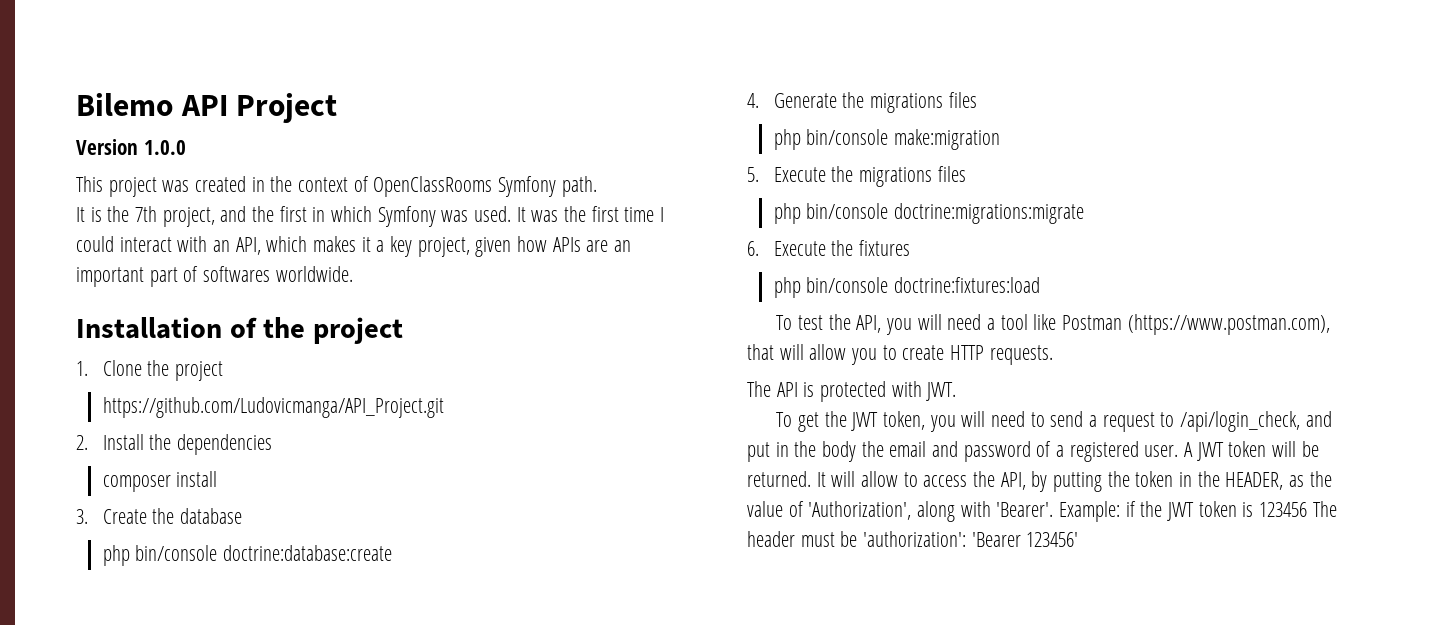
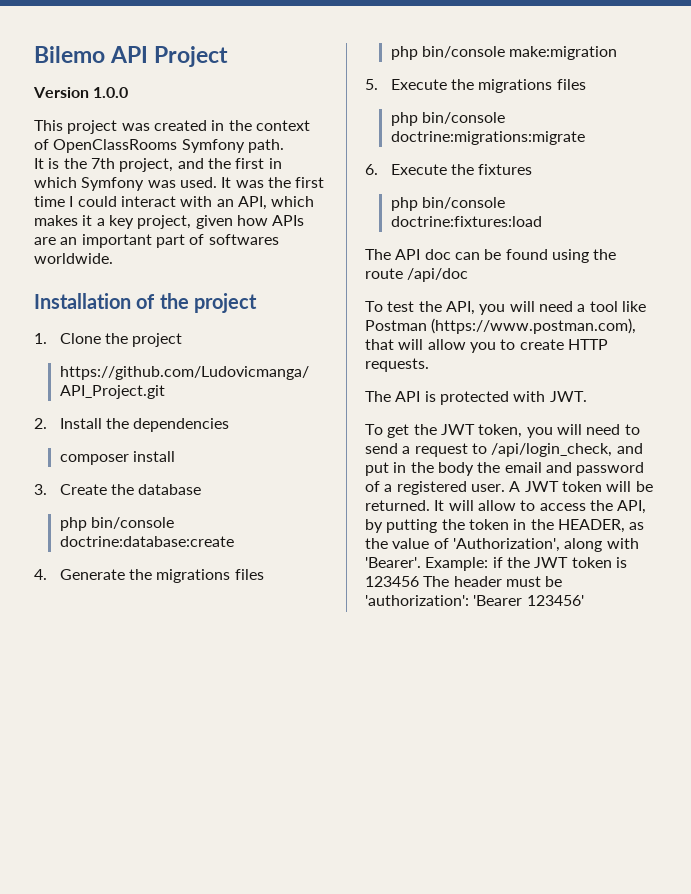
+ The API doc can be found using the route /api/doc

